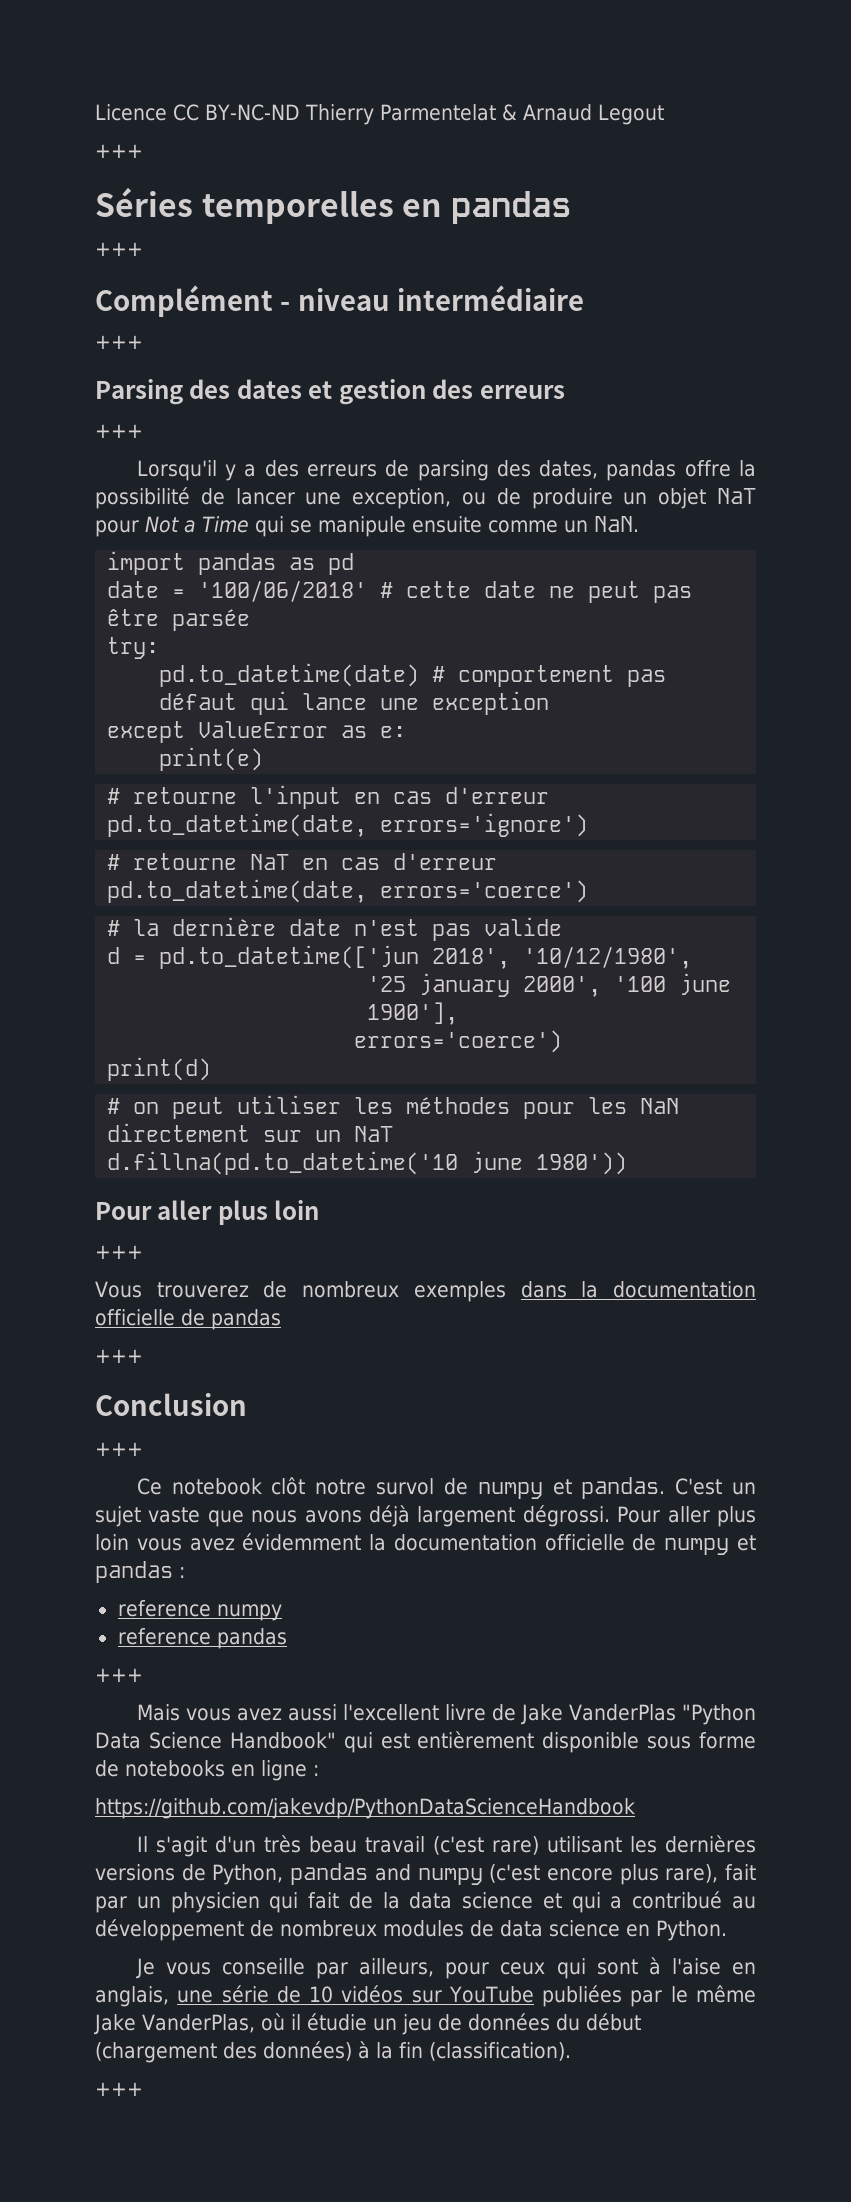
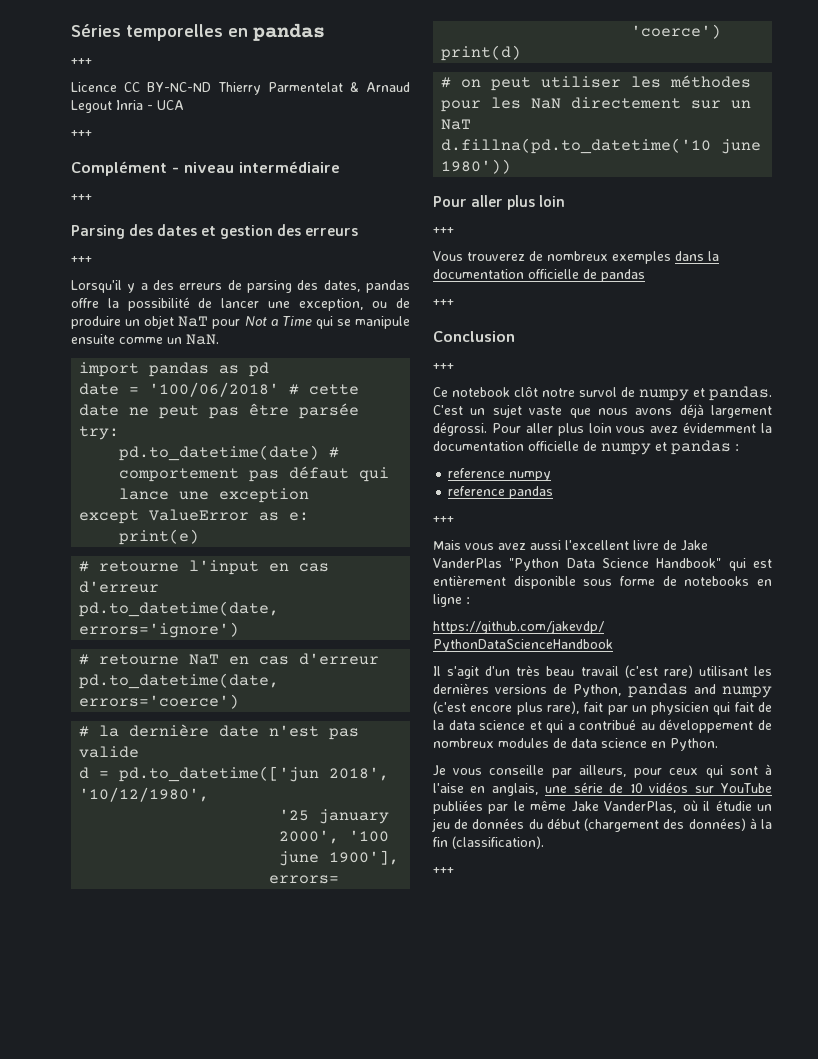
+ Séries temporelles en pandas
+ +++
- Licence CC BY-NC-ND Thierry Parmentelat & Arnaud Legout
- +++
- Séries temporelles en pandas
+ Licence CC BY-NC-ND Thierry Parmentelat & Arnaud Legout Inria - UCA

